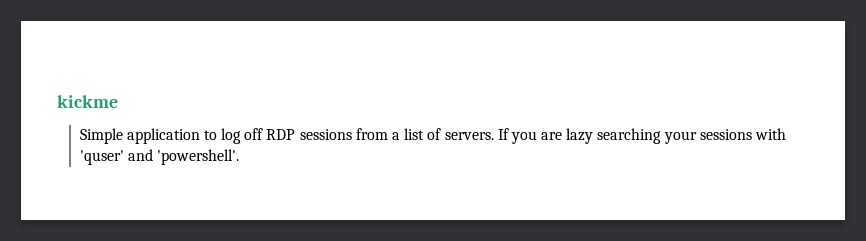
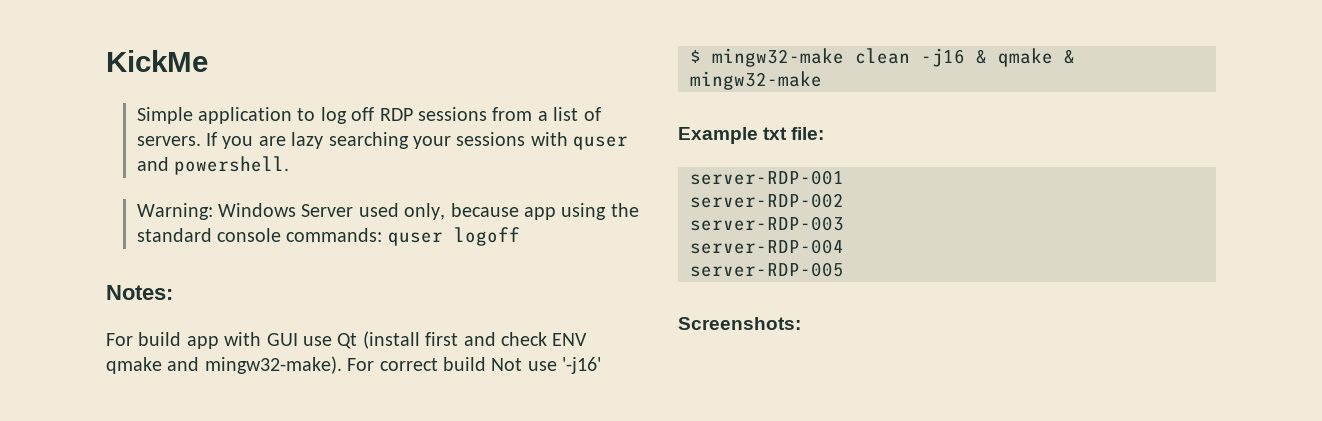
- kickme
+ KickMe
- If you are lazy searching your sessions with 'quser' and 'powershell'.
+ If you are lazy searching your sessions with quser and powershell.
+ Warning: Windows Server used only, because app using the standard console commands: quser logoff
+ Notes:
+ For build app with GUI use Qt (install first and check ENV qmake and mingw32-make). For correct build Not use '-j16'
+ $ mingw32-make clean -j16 & qmake & mingw32-make
+ Example txt file:
+ server-RDP-001
+ server-RDP-002
+ server-RDP-003
+ server-RDP-004
+ server-RDP-005
+ Screenshots:

